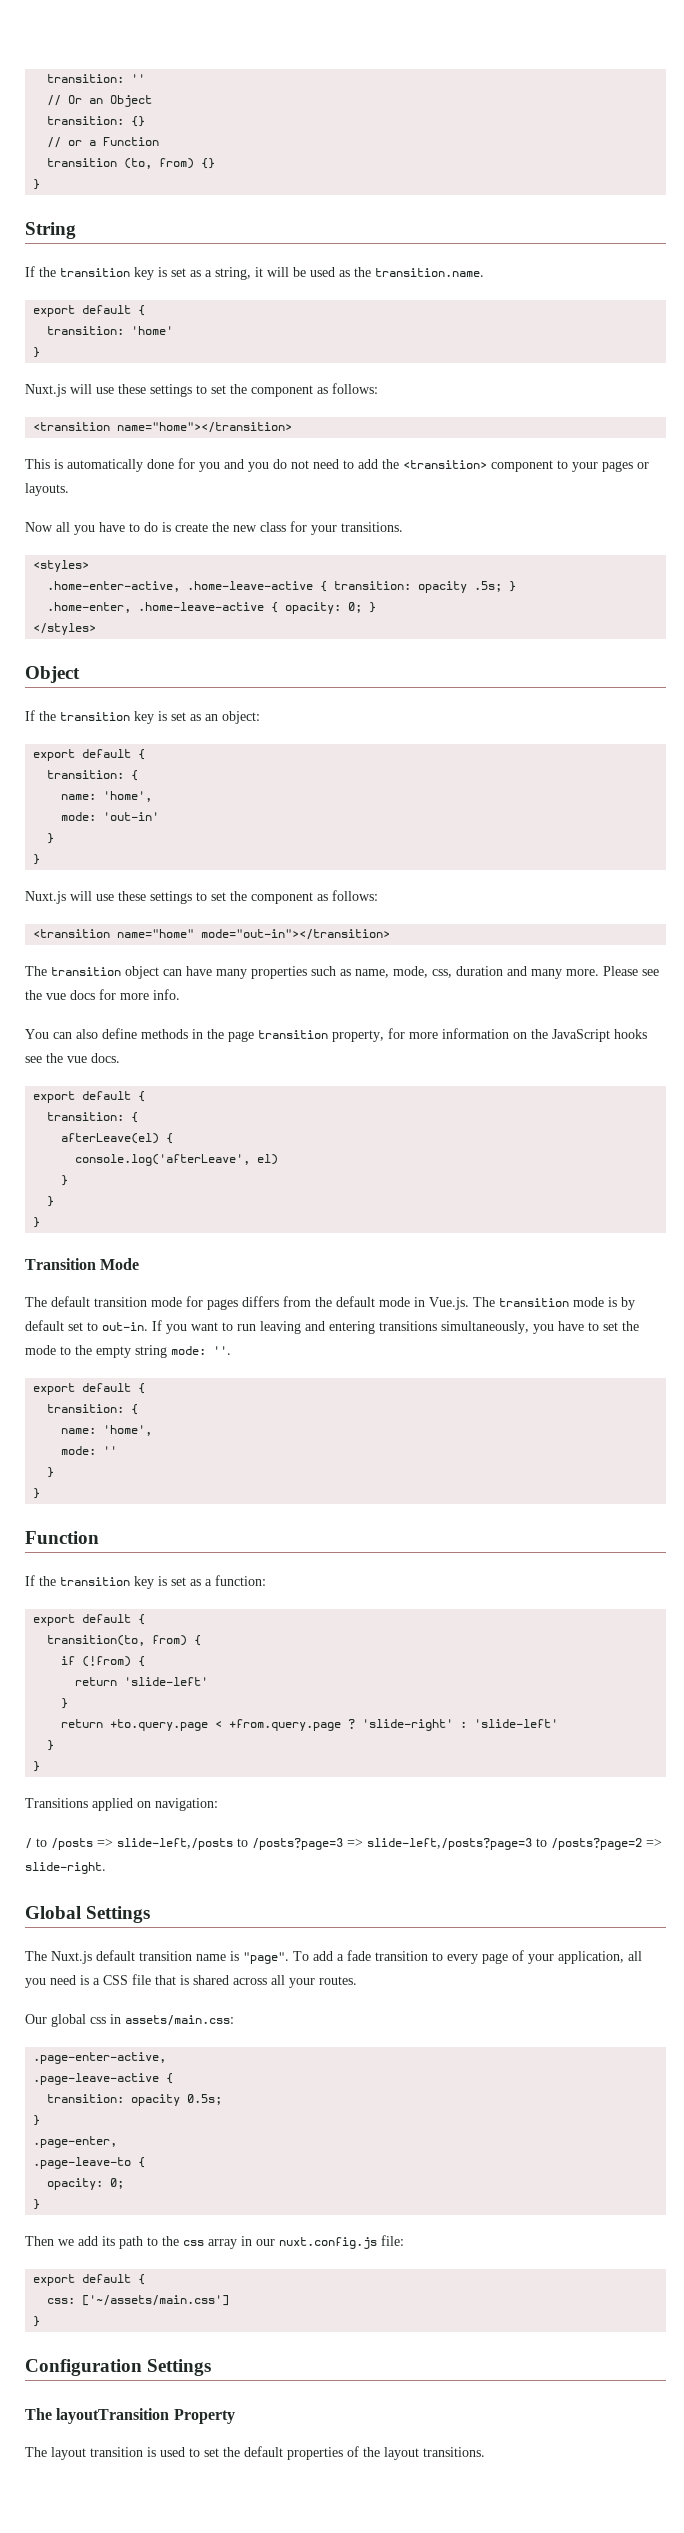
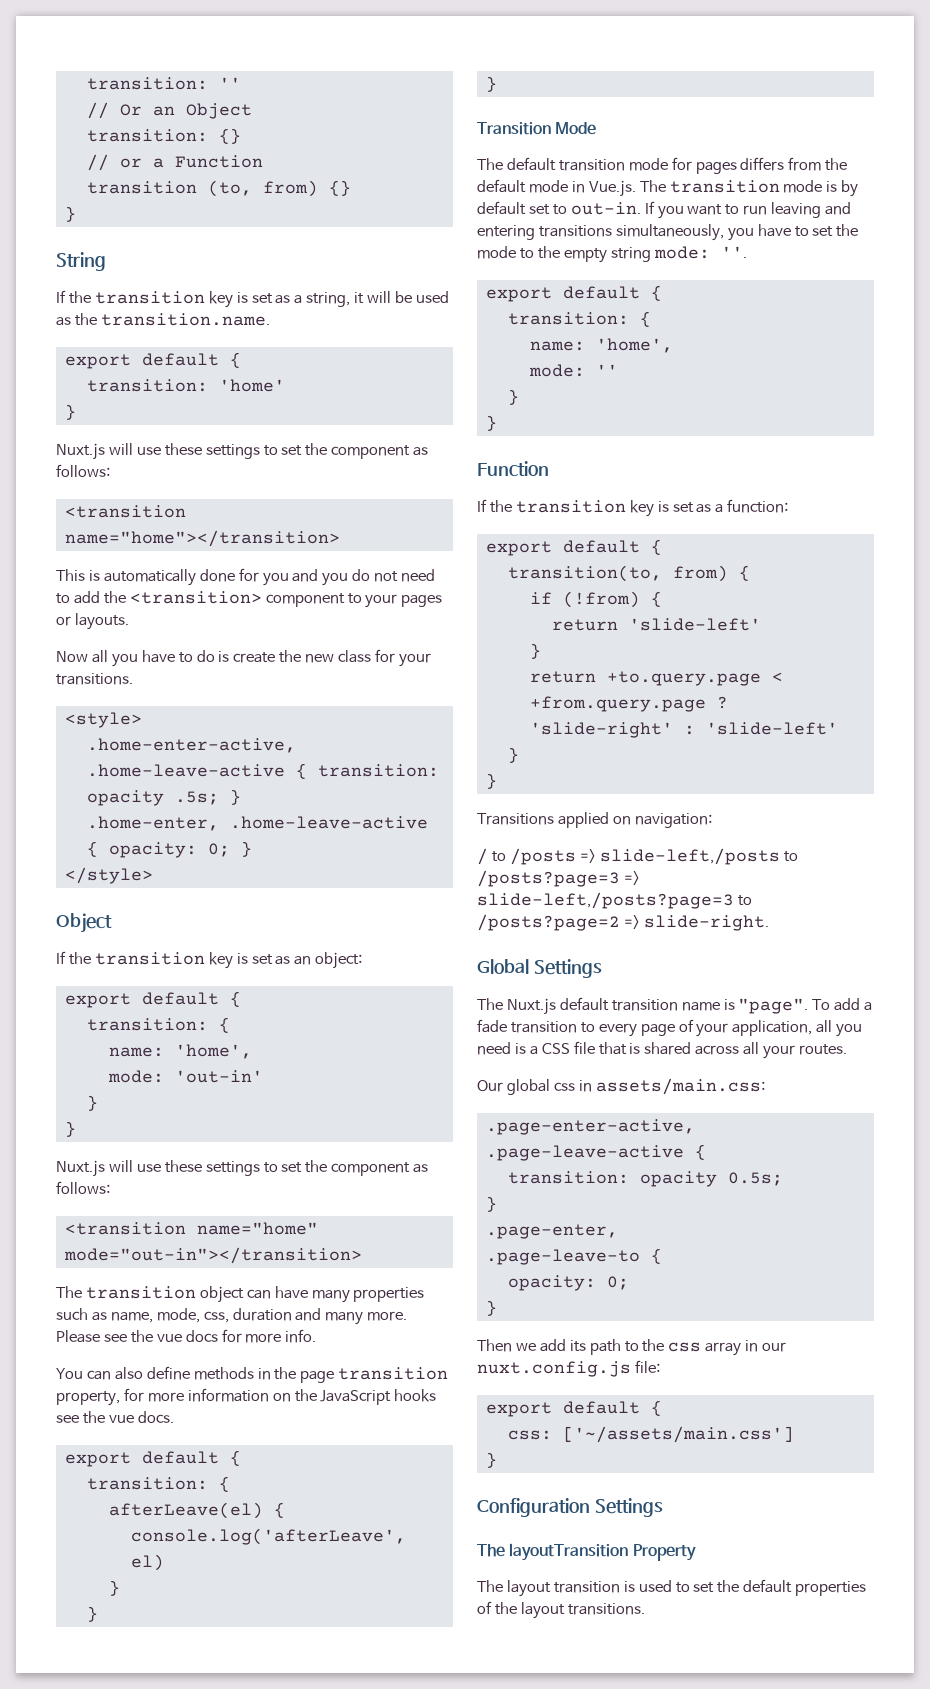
- <styles>
+ <style>
- </styles>
+ </style>

